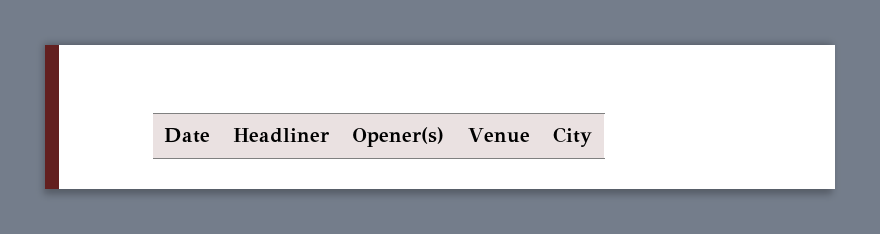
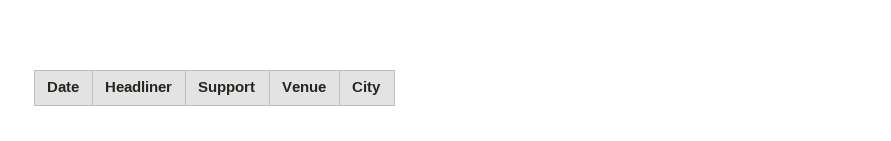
- Date | Headliner | Opener(s) | Venue | City
+ Date | Headliner | Support | Venue | City

